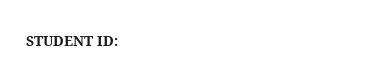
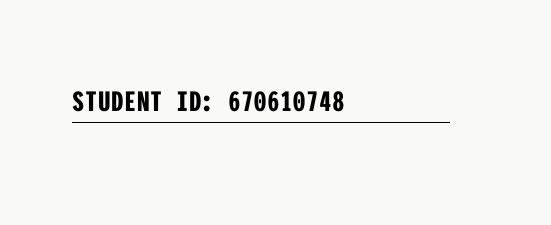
- STUDENT ID:
+ STUDENT ID: 670610748

